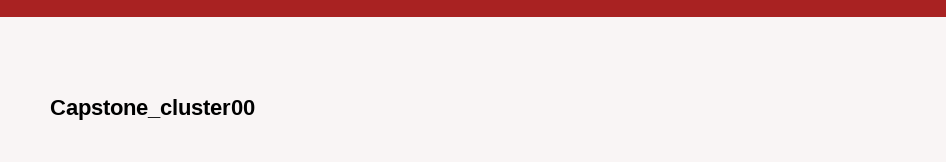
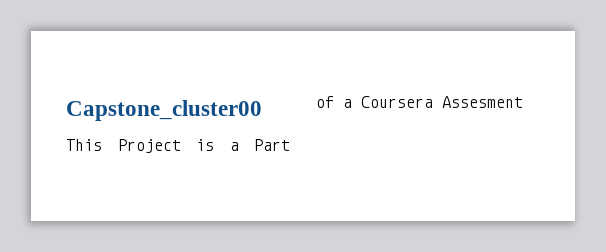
+ This Project is a Part of a Coursera Assesment

